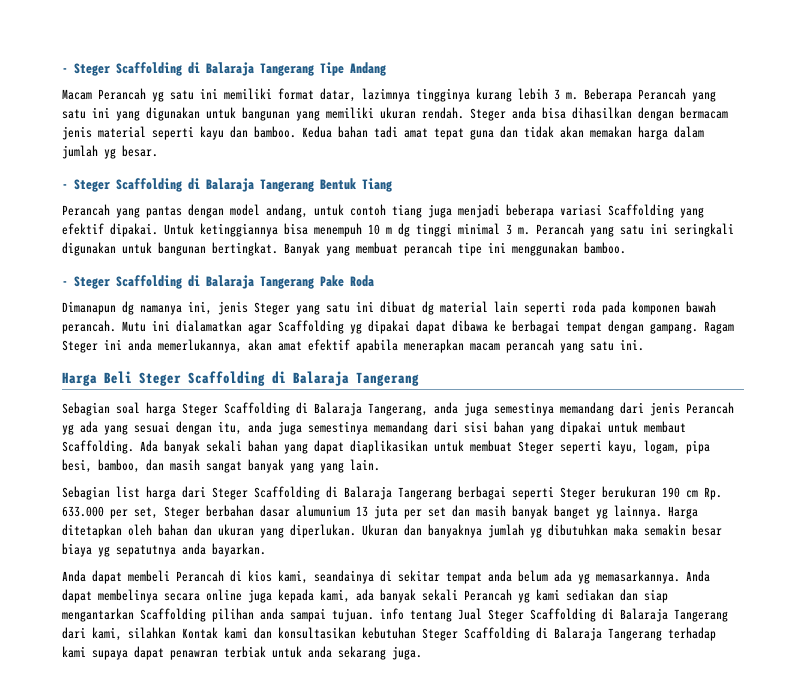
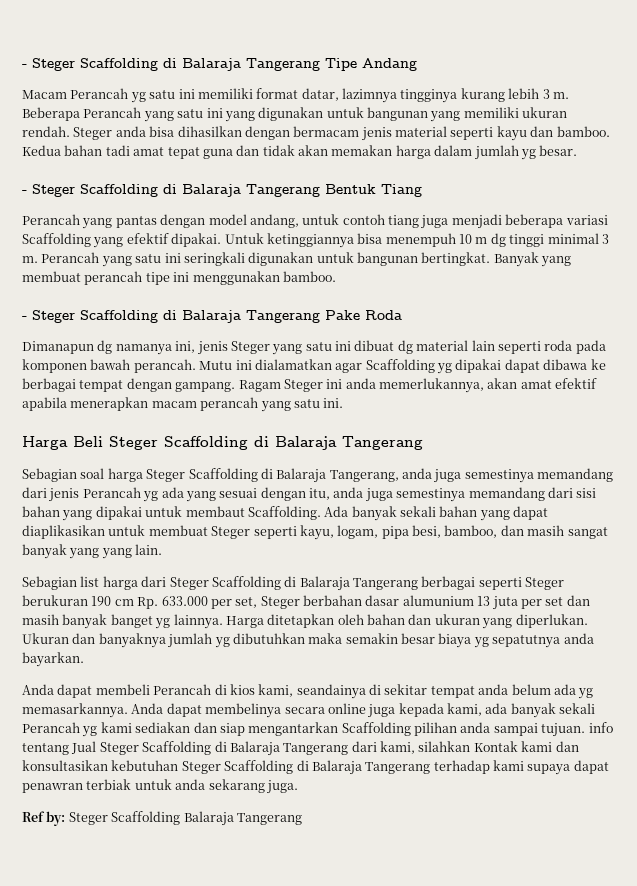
+ Ref by: Steger Scaffolding Balaraja Tangerang

